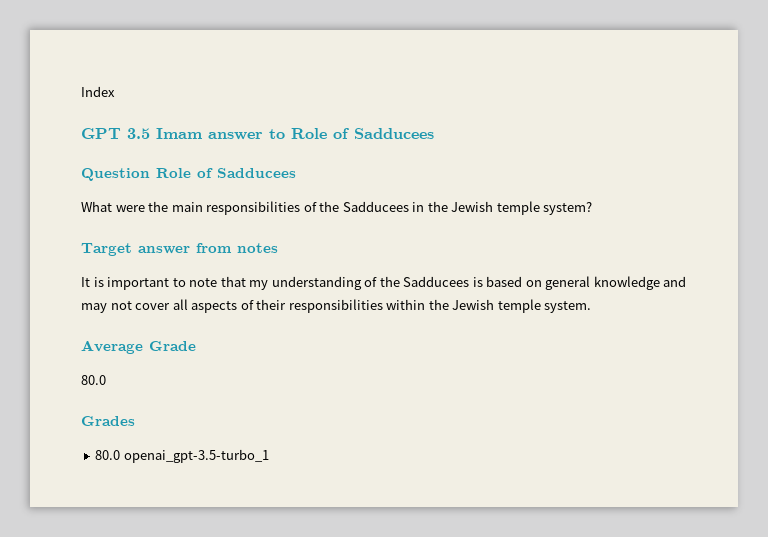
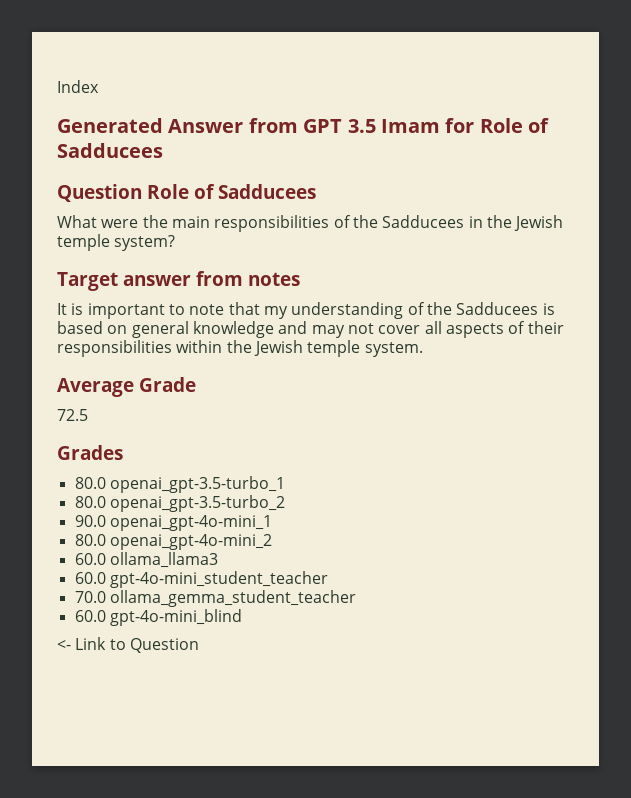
- GPT 3.5 Imam answer to Role of Sadducees
+ Generated Answer from GPT 3.5 Imam for Role of Sadducees
  Average Grade
- 80.0
+ 72.5
+ 80.0 openai_gpt-3.5-turbo_2
+ 90.0 openai_gpt-4o-mini_1
+ 80.0 openai_gpt-4o-mini_2
+ 60.0 ollama_llama3
+ 60.0 gpt-4o-mini_student_teacher
+ 70.0 ollama_gemma_student_teacher
+ 60.0 gpt-4o-mini_blind
+ <- Link to Question

